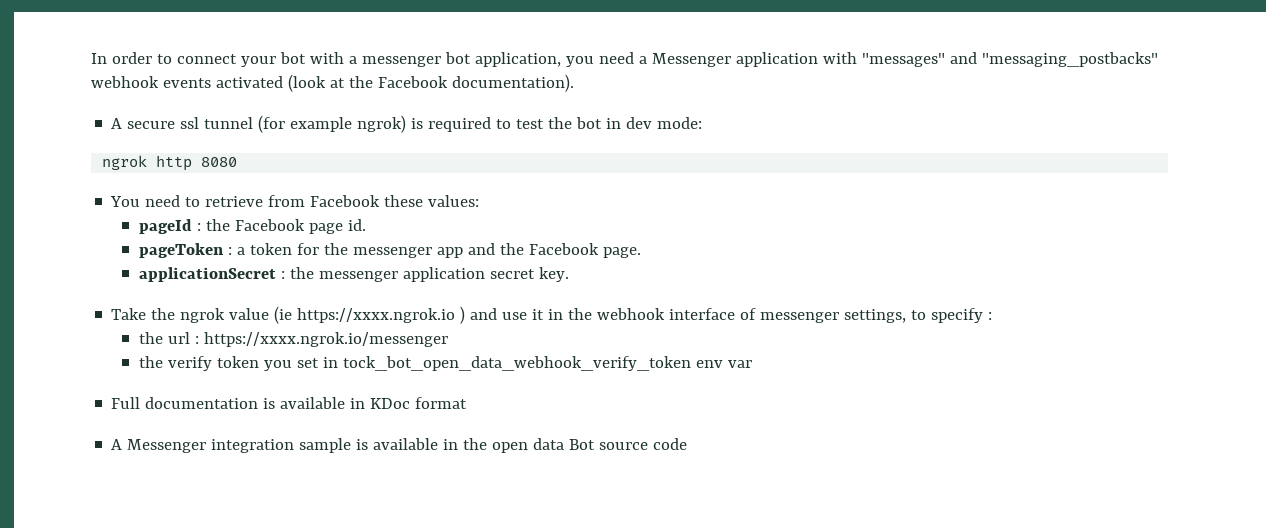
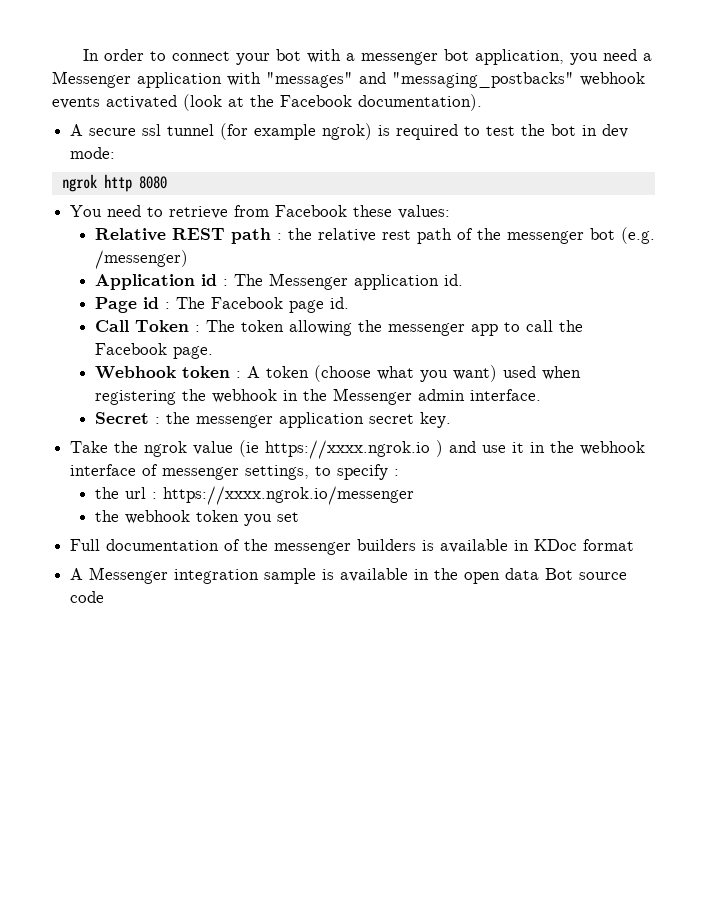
- pageId : the Facebook page id.
- pageToken : a token for the messenger app and the Facebook page.
+ Relative REST path : the relative rest path of the messenger bot (e.g. /messenger)
+ Application id : The Messenger application id.
+ Page id : The Facebook page id.
+ Call Token : The token allowing the messenger app to call the Facebook page.
- applicationSecret : the messenger application secret key.
+ Webhook token : A token (choose what you want) used when registering the webhook in the Messenger admin interface.
+ Secret : the messenger application secret key.
- the verify token you set in tock_bot_open_data_webhook_verify_token env var
- Full documentation is available in KDoc format
+ the webhook token you set
+ Full documentation of the messenger builders is available in KDoc format

